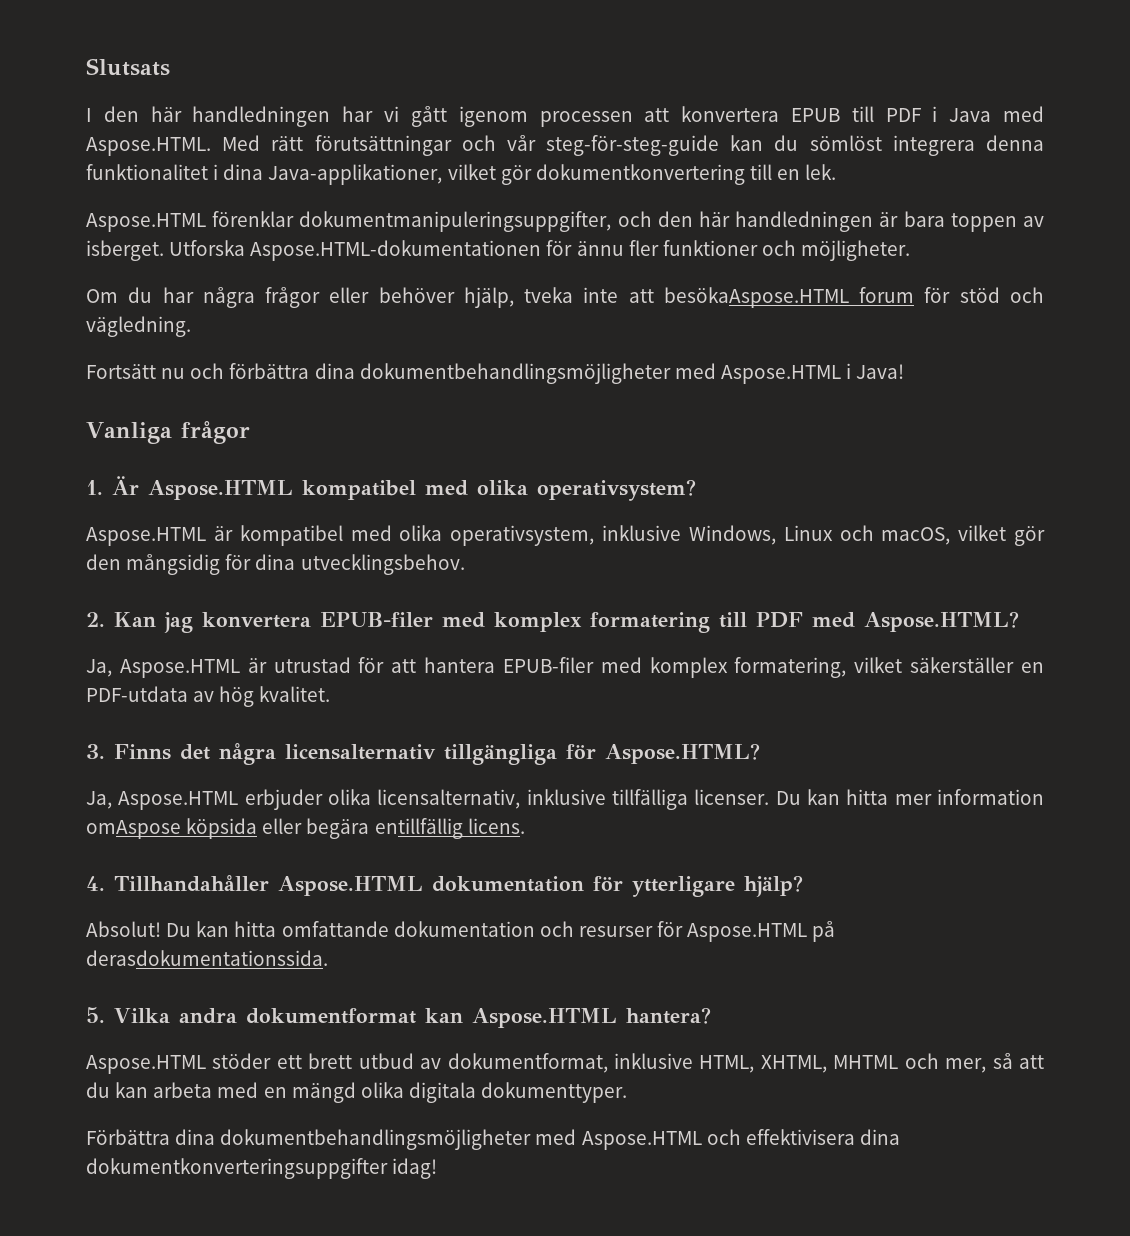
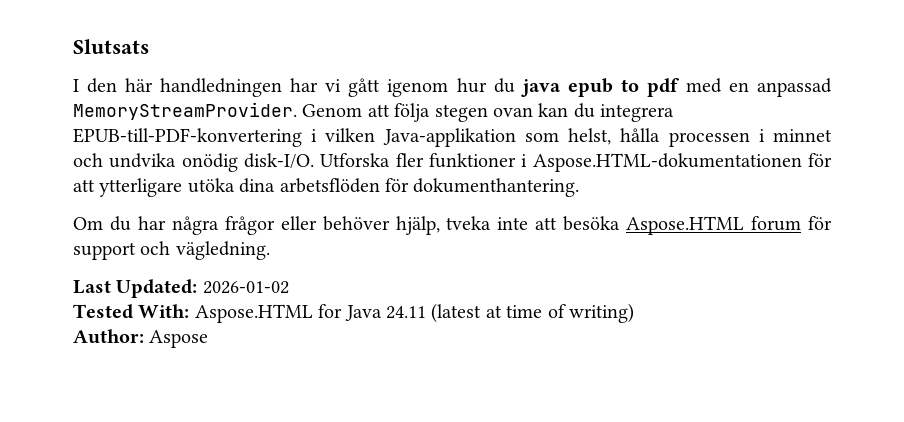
- I den här handledningen har vi gått igenom processen att konvertera EPUB till PDF i Java med Aspose.HTML. Med rätt förutsättningar och vår steg-för-steg-guide kan du sömlöst integrera denna funktionalitet i dina Java-applikationer, vilket gör dokumentkonvertering till en lek.
- Aspose.HTML förenklar dokumentmanipuleringsuppgifter, och den här handledningen är bara toppen av isberget. Utforska Aspose.HTML-dokumentationen för ännu fler funktioner och möjligheter.
+ I den här handledningen har vi gått igenom hur du java epub to pdf med en anpassad MemoryStreamProvider. Genom att följa stegen ovan kan du integrera EPUB‑till‑PDF‑konvertering i vilken Java‑applikation som helst, hålla processen i minnet och undvika onödig disk‑I/O. Utforska fler funktioner i Aspose.HTML‑dokumentationen för att ytterligare utöka dina arbetsflöden för dokumenthantering.
- Om du har några frågor eller behöver hjälp, tveka inte att besökaAspose.HTML forum för stöd och vägledning.
+ Om du har några frågor eller behöver hjälp, tveka inte att besöka Aspose.HTML forum för support och vägledning.
- Fortsätt nu och förbättra dina dokumentbehandlingsmöjligheter med Aspose.HTML i Java!
- Vanliga frågor
- 1. Är Aspose.HTML kompatibel med olika operativsystem?
- Aspose.HTML är kompatibel med olika operativsystem, inklusive Windows, Linux och macOS, vilket gör den mångsidig för dina utvecklingsbehov.
- 2. Kan jag konvertera EPUB-filer med komplex formatering till PDF med Aspose.HTML?
- Ja, Aspose.HTML är utrustad för att hantera EPUB-filer med komplex formatering, vilket säkerställer en PDF-utdata av hög kvalitet.
- 3. Finns det några licensalternativ tillgängliga för Aspose.HTML?
- Ja, Aspose.HTML erbjuder olika licensalternativ, inklusive tillfälliga licenser. Du kan hitta mer information omAspose köpsida eller begära entillfällig licens.
- 4. Tillhandahåller Aspose.HTML dokumentation för ytterligare hjälp?
- Absolut! Du kan hitta omfattande dokumentation och resurser för Aspose.HTML på derasdokumentationssida.
- 5. Vilka andra dokumentformat kan Aspose.HTML hantera?
- Aspose.HTML stöder ett brett utbud av dokumentformat, inklusive HTML, XHTML, MHTML och mer, så att du kan arbeta med en mängd olika digitala dokumenttyper.
- Förbättra dina dokumentbehandlingsmöjligheter med Aspose.HTML och effektivisera dina dokumentkonverteringsuppgifter idag!
+ Last Updated: 2026-01-02
+ Tested With: Aspose.HTML for Java 24.11 (latest at time of writing)
+ Author: Aspose

